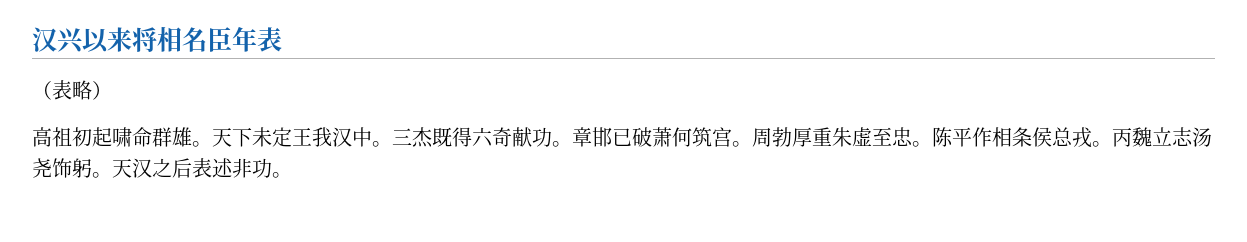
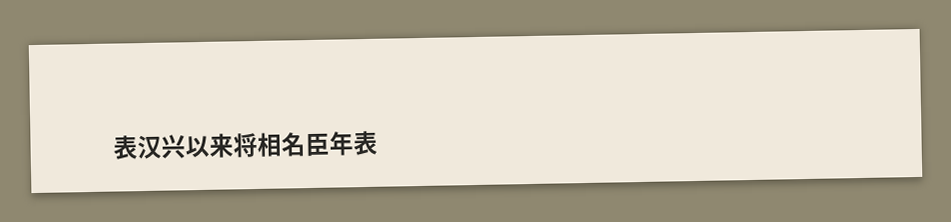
- 汉兴以来将相名臣年表
+ 表汉兴以来将相名臣年表
- （表略）
- 高祖初起啸命群雄。天下未定王我汉中。三杰既得六奇献功。章邯已破萧何筑宫。周勃厚重朱虚至忠。陈平作相条侯总戎。丙魏立志汤尧饰躬。天汉之后表述非功。

